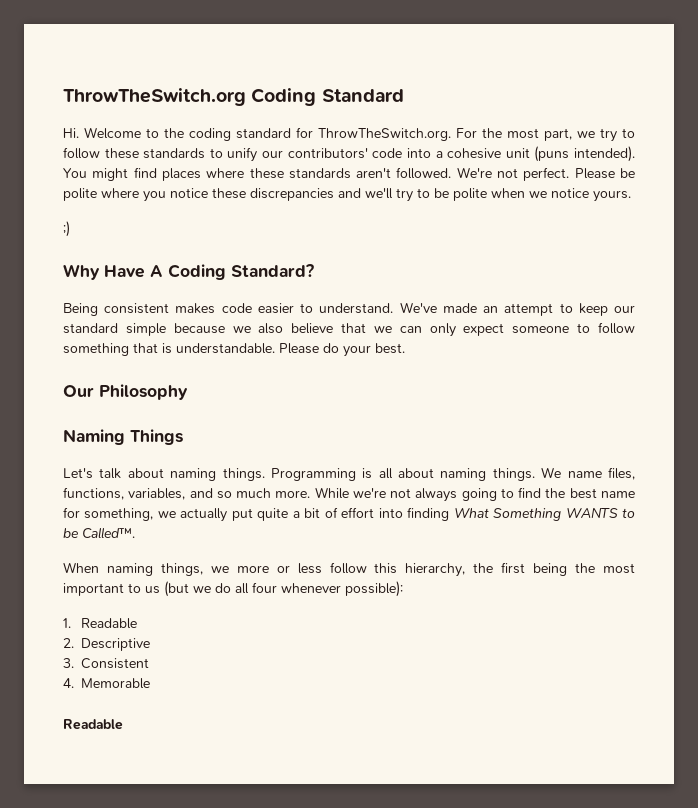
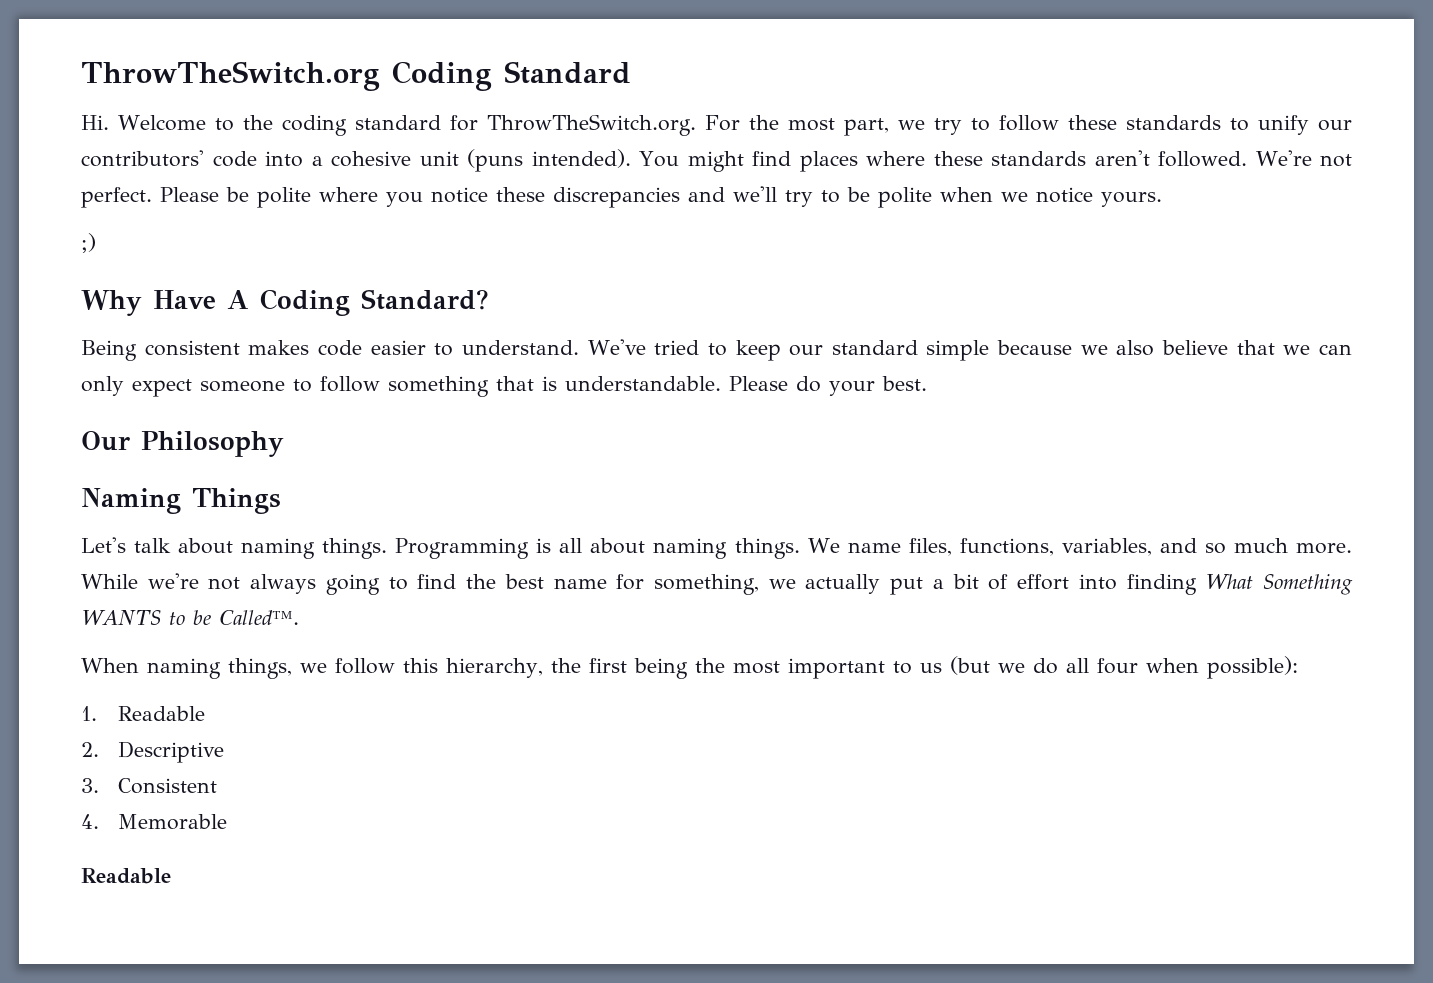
- We've made an attempt to keep our standard simple because we also believe that we can only expect someone to follow something that is understandable.
+ We've tried to keep our standard simple because we also believe that we can only expect someone to follow something that is understandable.
- While we're not always going to find the best name for something, we actually put quite a bit of effort into finding What Something WANTS to be Called™.
+ While we're not always going to find the best name for something, we actually put a bit of effort into finding What Something WANTS to be Called™.
- When naming things, we more or less follow this hierarchy, the first being the most important to us (but we do all four whenever possible):
+ When naming things, we follow this hierarchy, the first being the most important to us (but we do all four when possible):

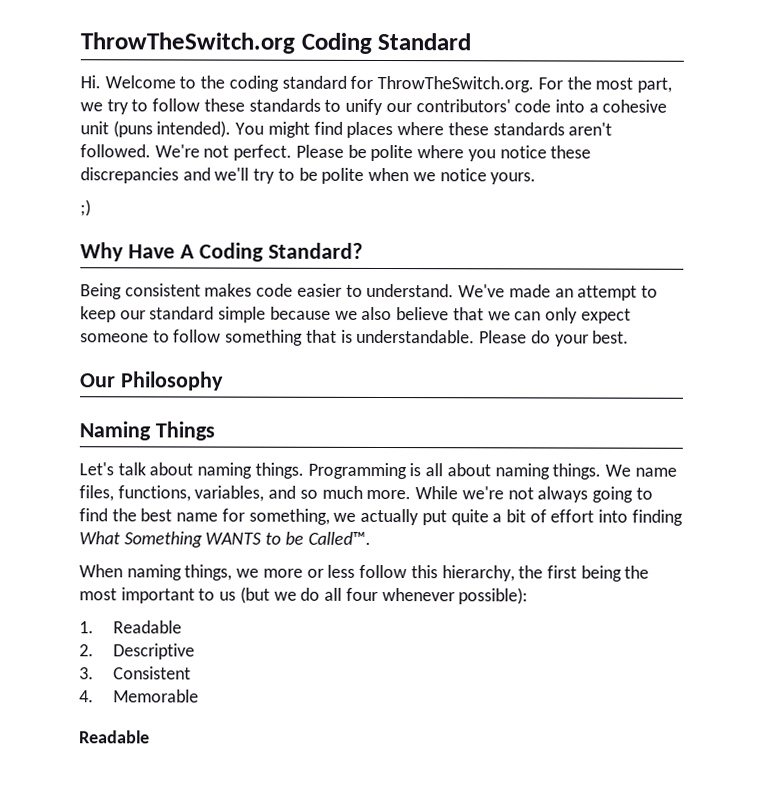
- We've tried to keep our standard simple because we also believe that we can only expect someone to follow something that is understandable.
+ We've made an attempt to keep our standard simple because we also believe that we can only expect someone to follow something that is understandable.
- While we're not always going to find the best name for something, we actually put a bit of effort into finding What Something WANTS to be Called™.
+ While we're not always going to find the best name for something, we actually put quite a bit of effort into finding What Something WANTS to be Called™.
- When naming things, we follow this hierarchy, the first being the most important to us (but we do all four when possible):
+ When naming things, we more or less follow this hierarchy, the first being the most important to us (but we do all four whenever possible):

